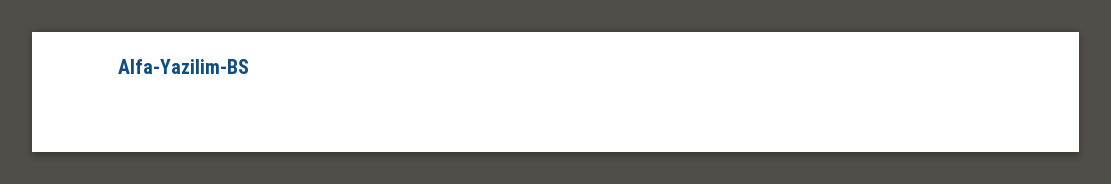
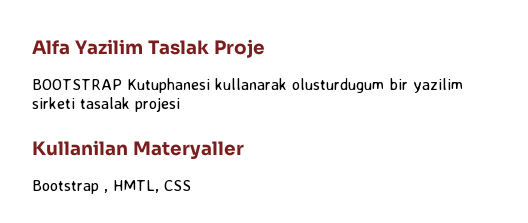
- Alfa-Yazilim-BS
+ Alfa Yazilim Taslak Proje
+ BOOTSTRAP Kutuphanesi kullanarak olusturdugum bir yazilim sirketi tasalak projesi
+ Kullanilan Materyaller
+ Bootstrap , HMTL, CSS

